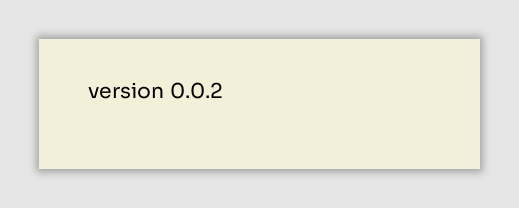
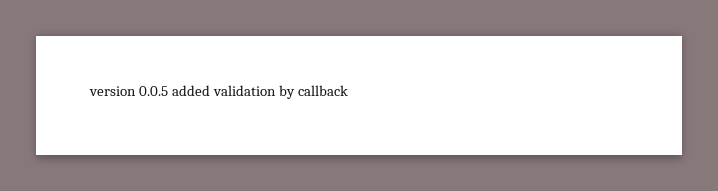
- version 0.0.2
+ version 0.0.5 added validation by callback

